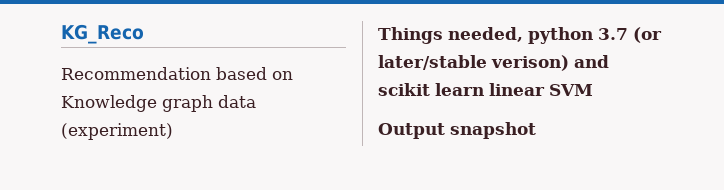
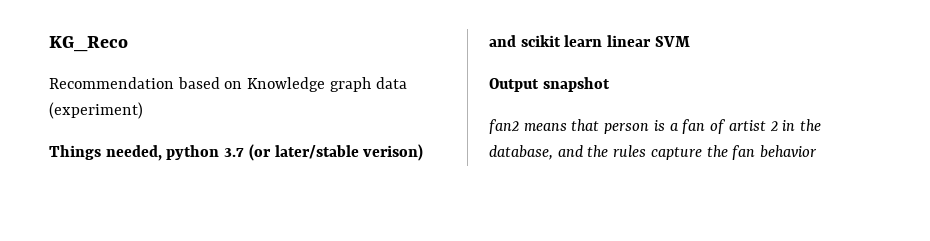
+ fan2 means that person is a fan of artist 2 in the database, and the rules capture the fan behavior

